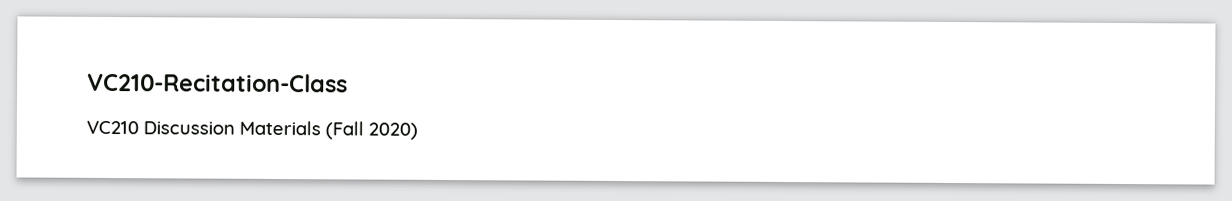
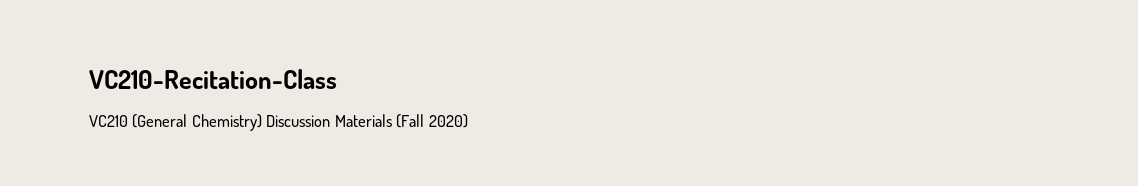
- VC210 Discussion Materials (Fall 2020)
+ VC210 (General Chemistry) Discussion Materials (Fall 2020)

